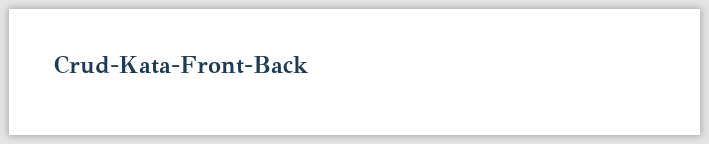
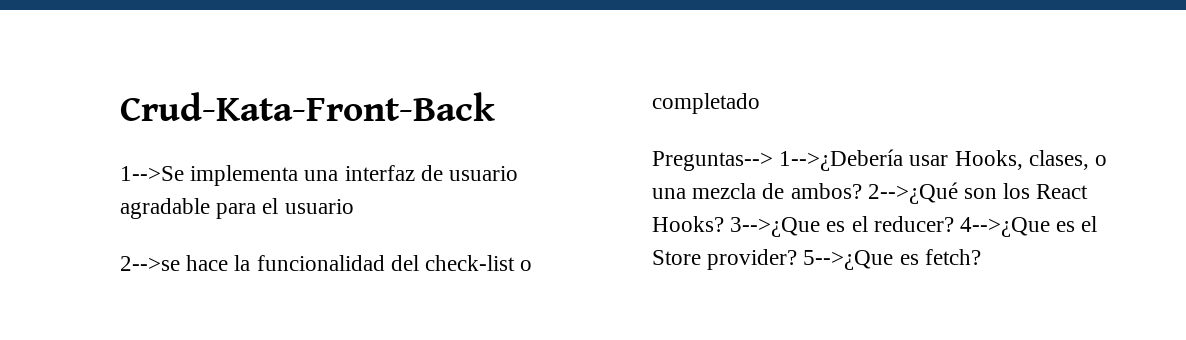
+ 1-->Se implementa una interfaz de usuario agradable para el usuario
+ 2-->se hace la funcionalidad del check-list o completado
+ Preguntas--> 1-->¿Debería usar Hooks, clases, o una mezcla de ambos? 2-->¿Qué son los React Hooks? 3-->¿Que es el reducer? 4-->¿Que es el Store provider? 5-->¿Que es fetch?

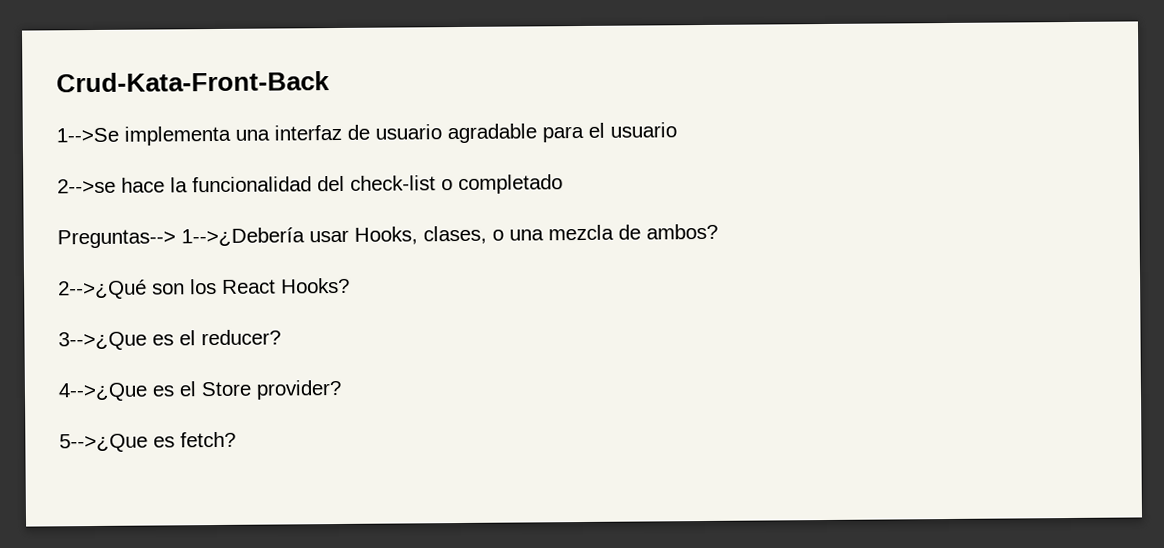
- Preguntas--> 1-->¿Debería usar Hooks, clases, o una mezcla de ambos? 2-->¿Qué son los React Hooks? 3-->¿Que es el reducer? 4-->¿Que es el Store provider? 5-->¿Que es fetch?
+ Preguntas--> 1-->¿Debería usar Hooks, clases, o una mezcla de ambos?
+ 2-->¿Qué son los React Hooks?
+ 3-->¿Que es el reducer?
+ 4-->¿Que es el Store provider?
+ 5-->¿Que es fetch?

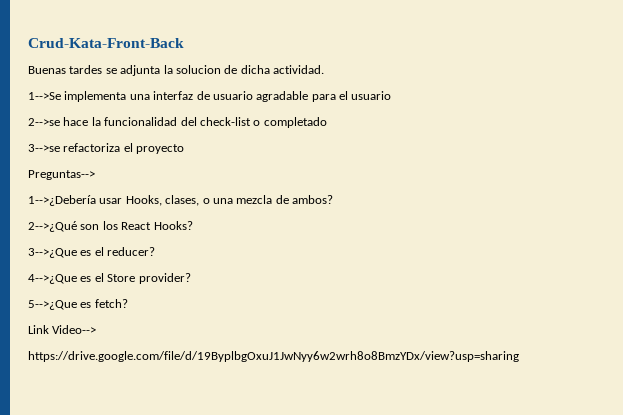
+ Buenas tardes se adjunta la solucion de dicha actividad.
+ 3-->se refactoriza el proyecto
- Preguntas--> 1-->¿Debería usar Hooks, clases, o una mezcla de ambos?
+ Preguntas-->
+ 1-->¿Debería usar Hooks, clases, o una mezcla de ambos?
+ Link Video-->
+ https://drive.google.com/file/d/19ByplbgOxuJ1JwNyy6w2wrh8o8BmzYDx/view?usp=sharing

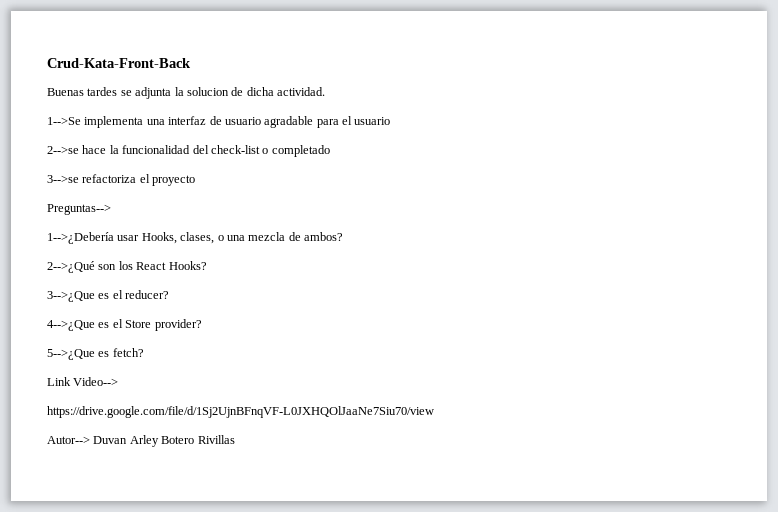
- https://drive.google.com/file/d/19ByplbgOxuJ1JwNyy6w2wrh8o8BmzYDx/view?usp=sharing
+ https://drive.google.com/file/d/1Sj2UjnBFnqVF-L0JXHQOlJaaNe7Siu70/view
+ Autor--> Duvan Arley Botero Rivillas

